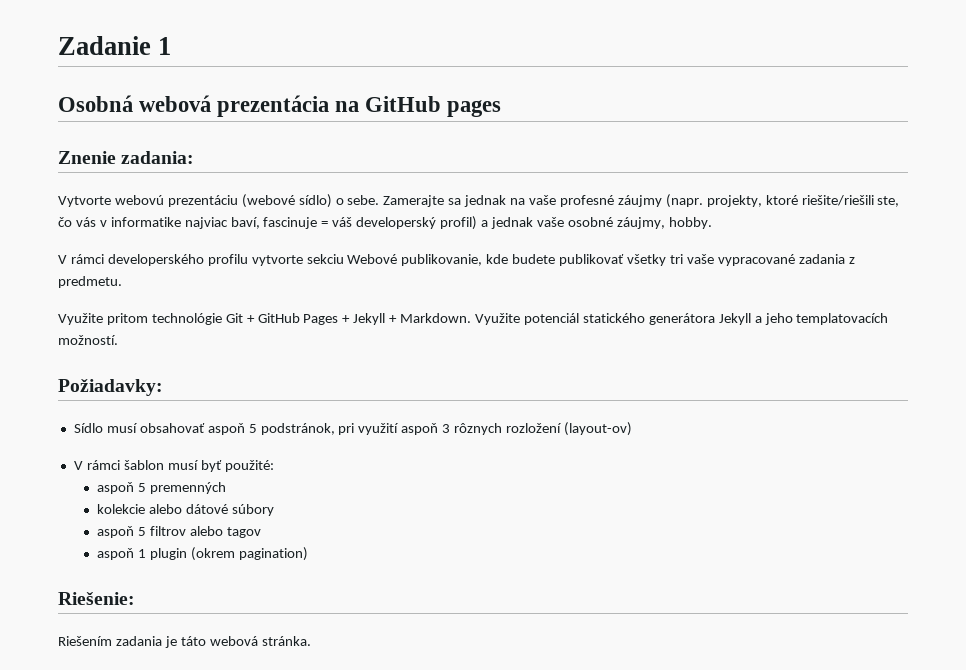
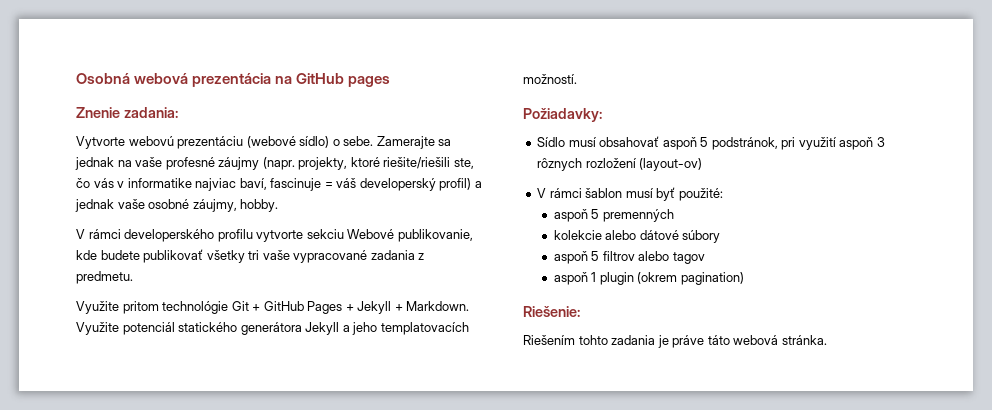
- Zadanie 1
- Riešením zadania je táto webová stránka.
+ Riešením tohto zadania je práve táto webová stránka.

